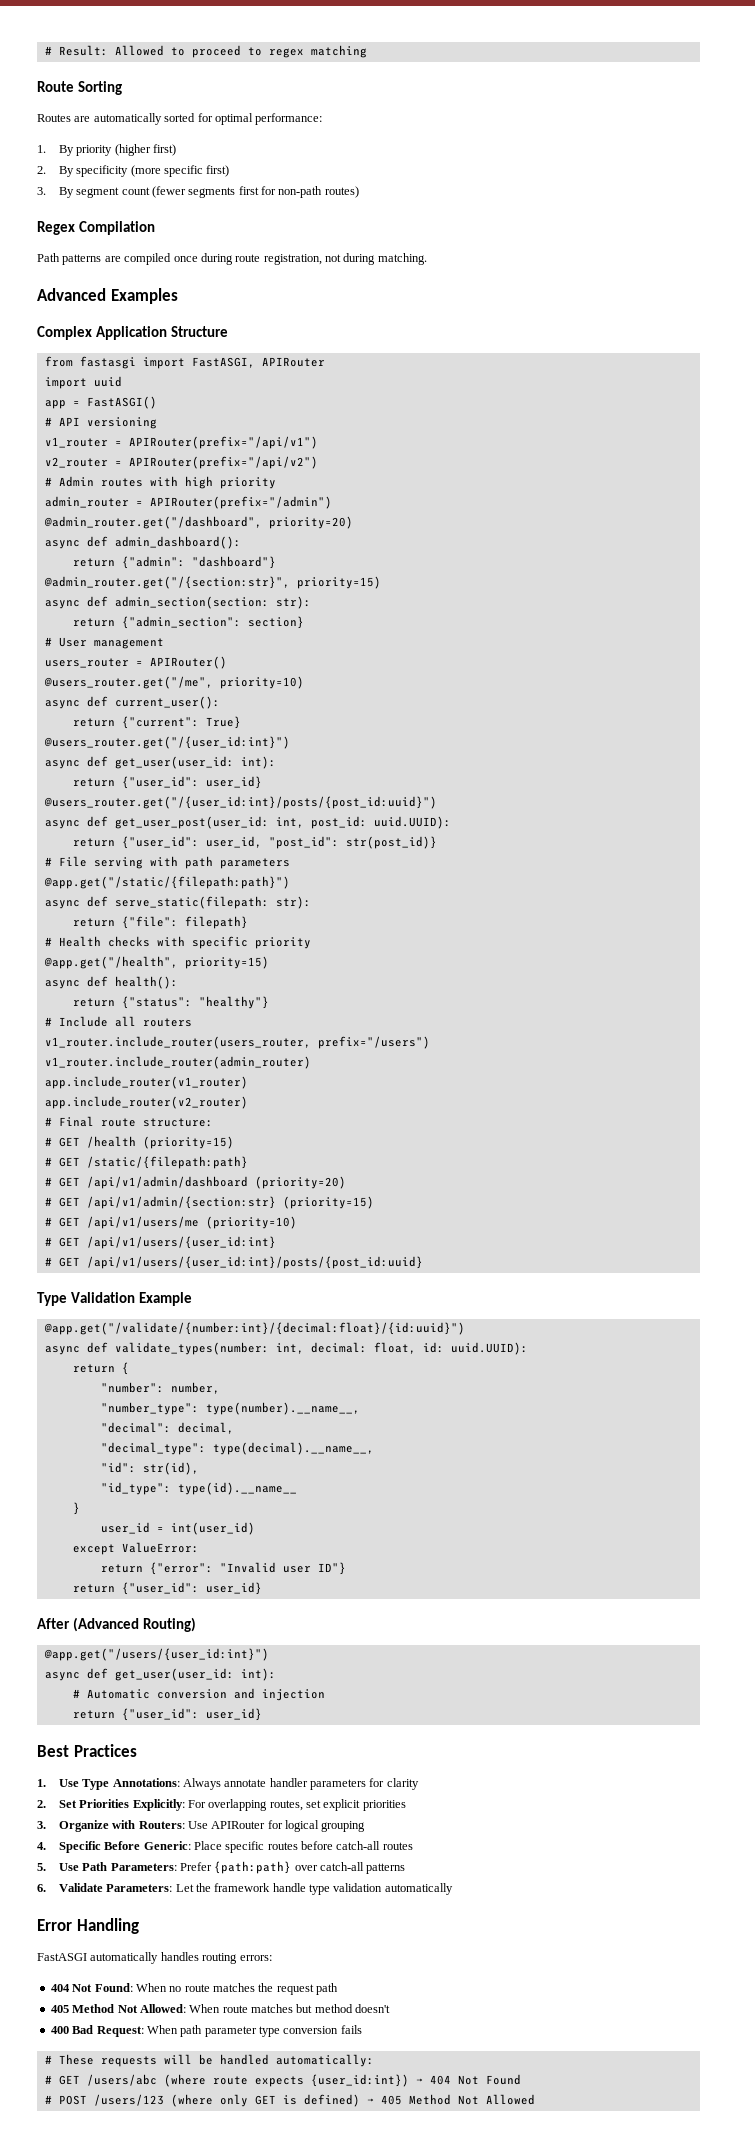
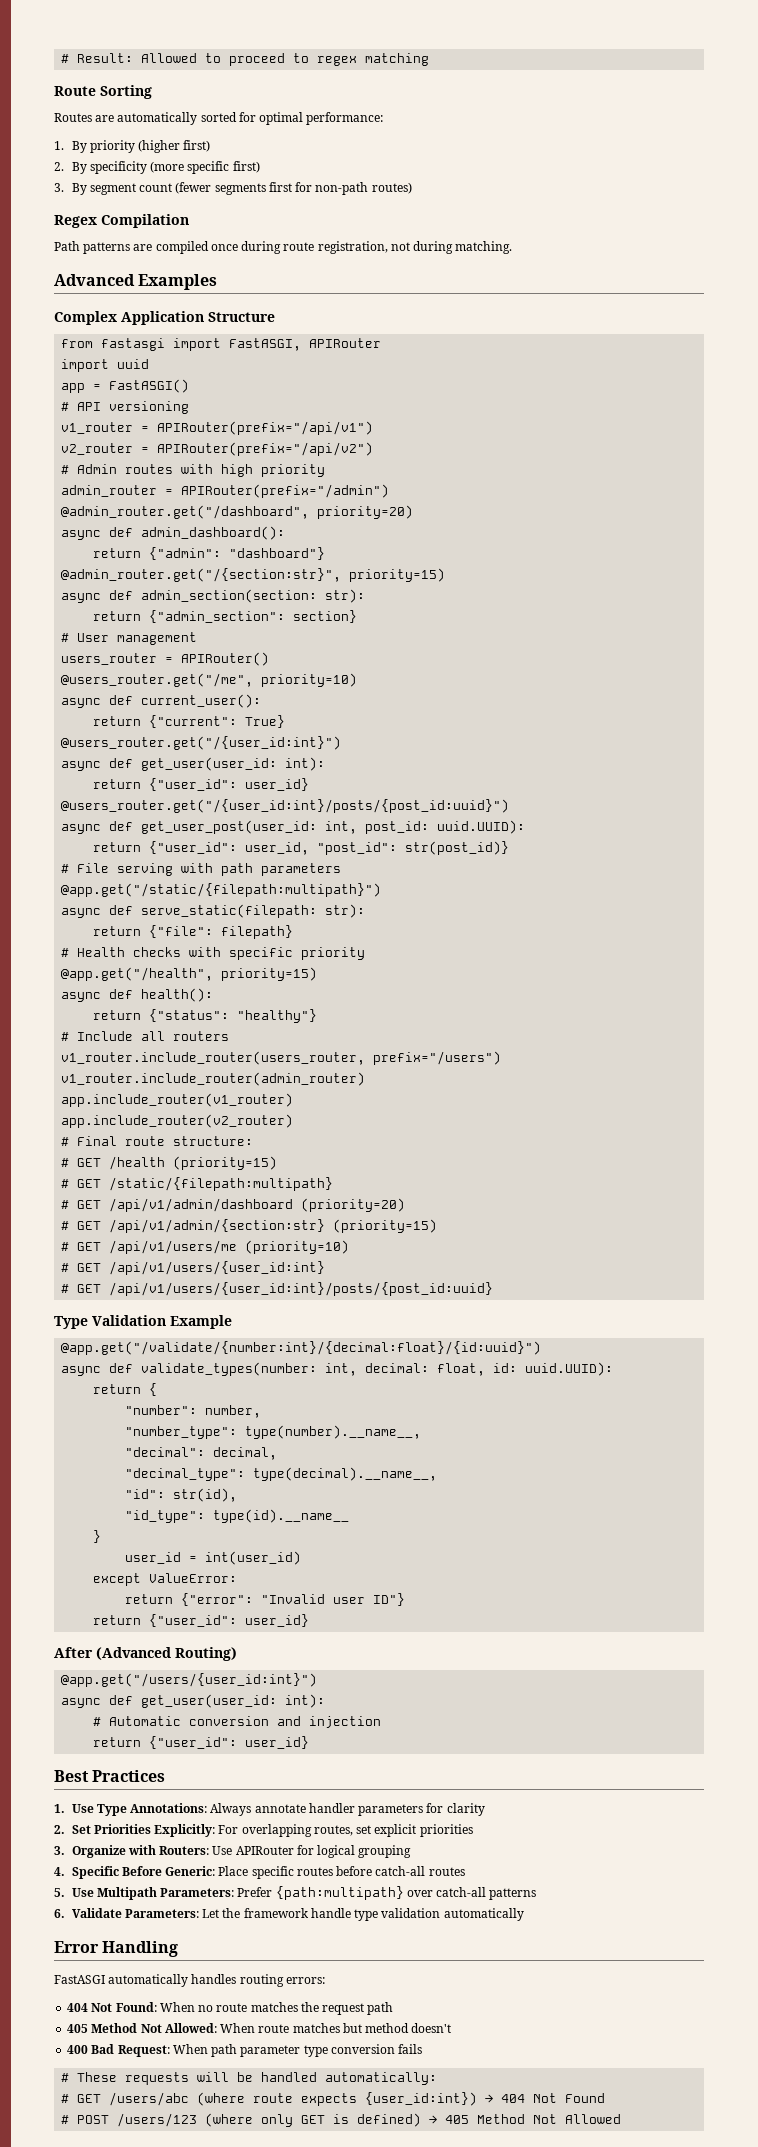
- @app.get("/static/{filepath:path}")
+ @app.get("/static/{filepath:multipath}")
- # GET /static/{filepath:path}
+ # GET /static/{filepath:multipath}
- 5. Use Path Parameters: Prefer {path:path} over catch-all patterns
+ 5. Use Multipath Parameters: Prefer {path:multipath} over catch-all patterns

